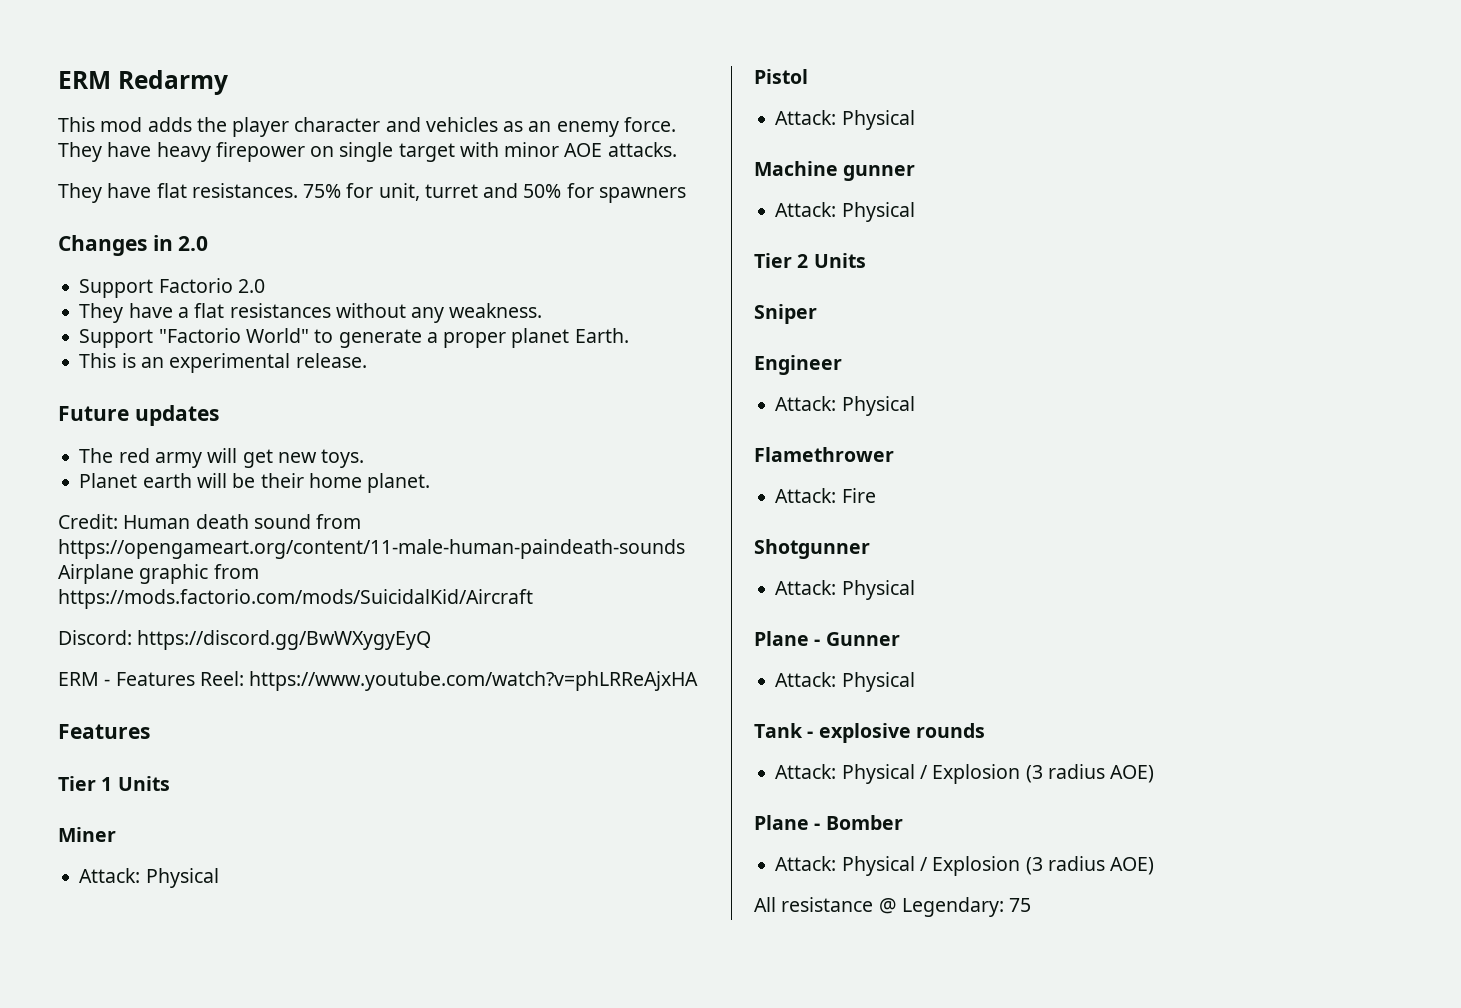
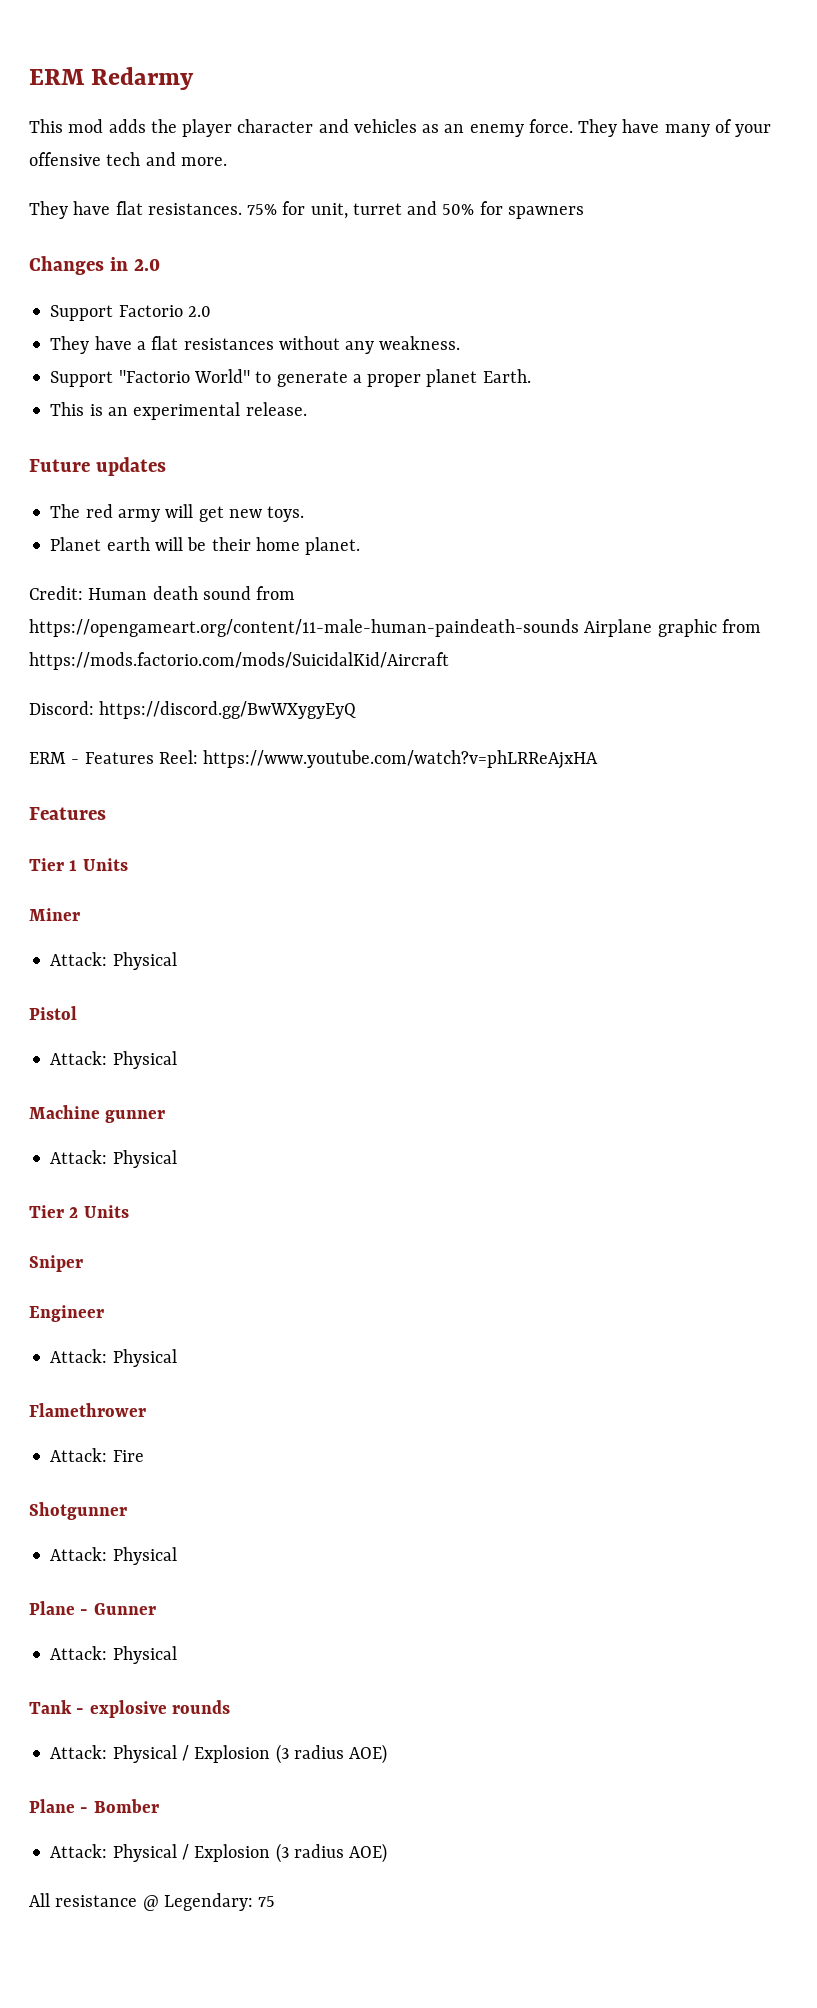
- They have heavy firepower on single target with minor AOE attacks.
+ They have many of your offensive tech and more.

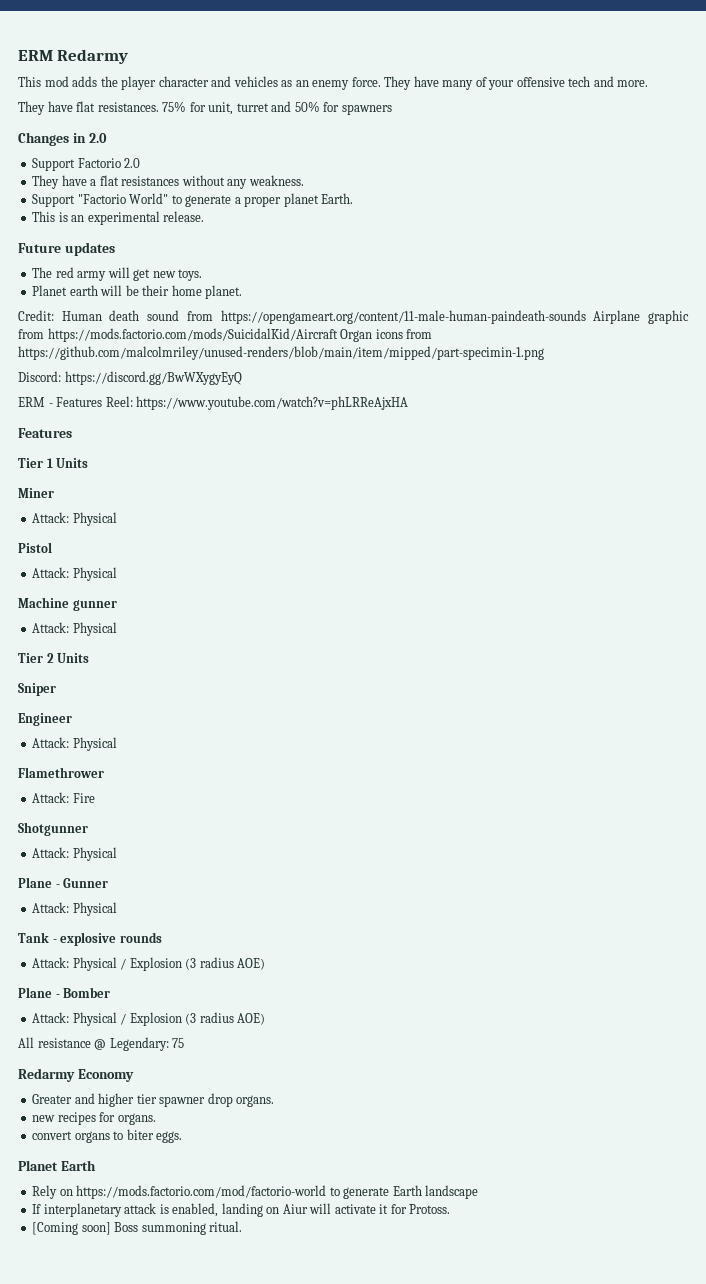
- Credit: Human death sound from https://opengameart.org/content/11-male-human-paindeath-sounds Airplane graphic from https://mods.factorio.com/mods/SuicidalKid/Aircraft
+ Credit: Human death sound from https://opengameart.org/content/11-male-human-paindeath-sounds Airplane graphic from https://mods.factorio.com/mods/SuicidalKid/Aircraft Organ icons from https://github.com/malcolmriley/unused-renders/blob/main/item/mipped/part-specimin-1.png
+ Redarmy Economy
+ Greater and higher tier spawner drop organs.
+ new recipes for organs.
+ convert organs to biter eggs.
+ Planet Earth
+ Rely on https://mods.factorio.com/mod/factorio-world to generate Earth landscape
+ If interplanetary attack is enabled, landing on Aiur will activate it for Protoss.
+ [Coming soon] Boss summoning ritual.

